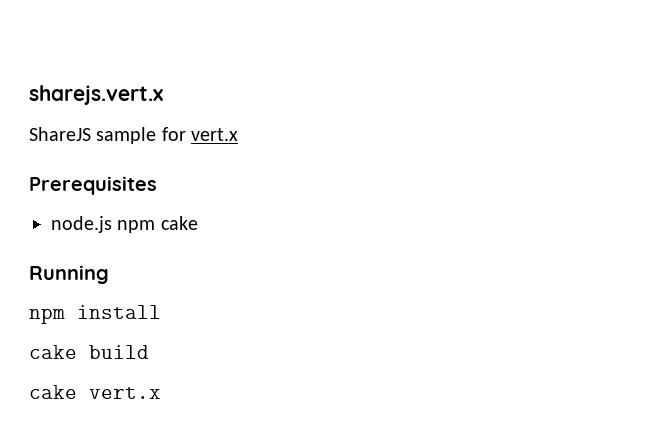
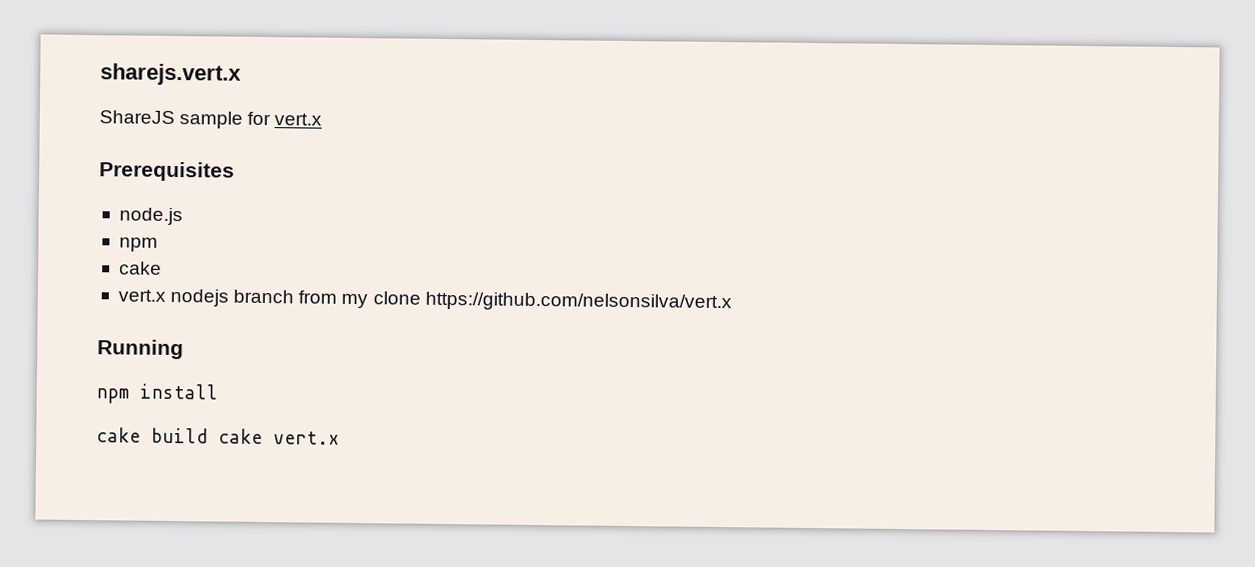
- node.js npm cake
+ node.js
+ npm
+ cake
+ vert.x nodejs branch from my clone https://github.com/nelsonsilva/vert.x
- cake build
- cake vert.x
+ cake build cake vert.x

